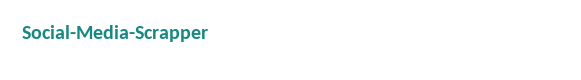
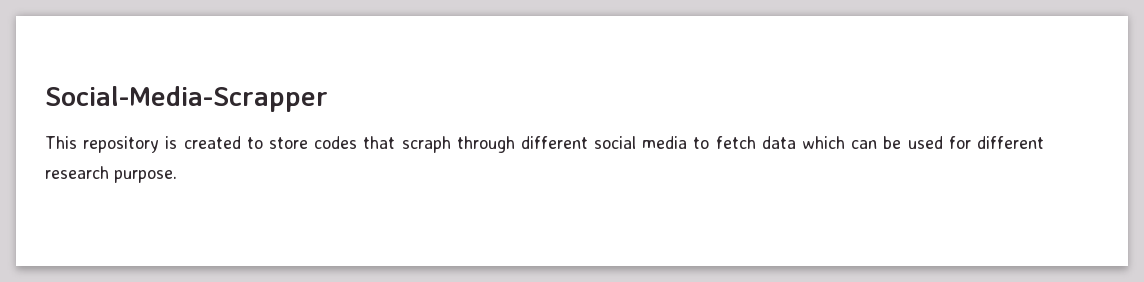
+ This repository is created to store codes that scraph through different social media to fetch data which can be used for different research purpose.

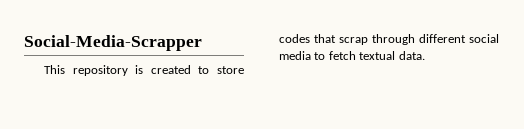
- This repository is created to store codes that scraph through different social media to fetch data which can be used for different research purpose.
+ This repository is created to store codes that scrap through different social media to fetch textual data.

